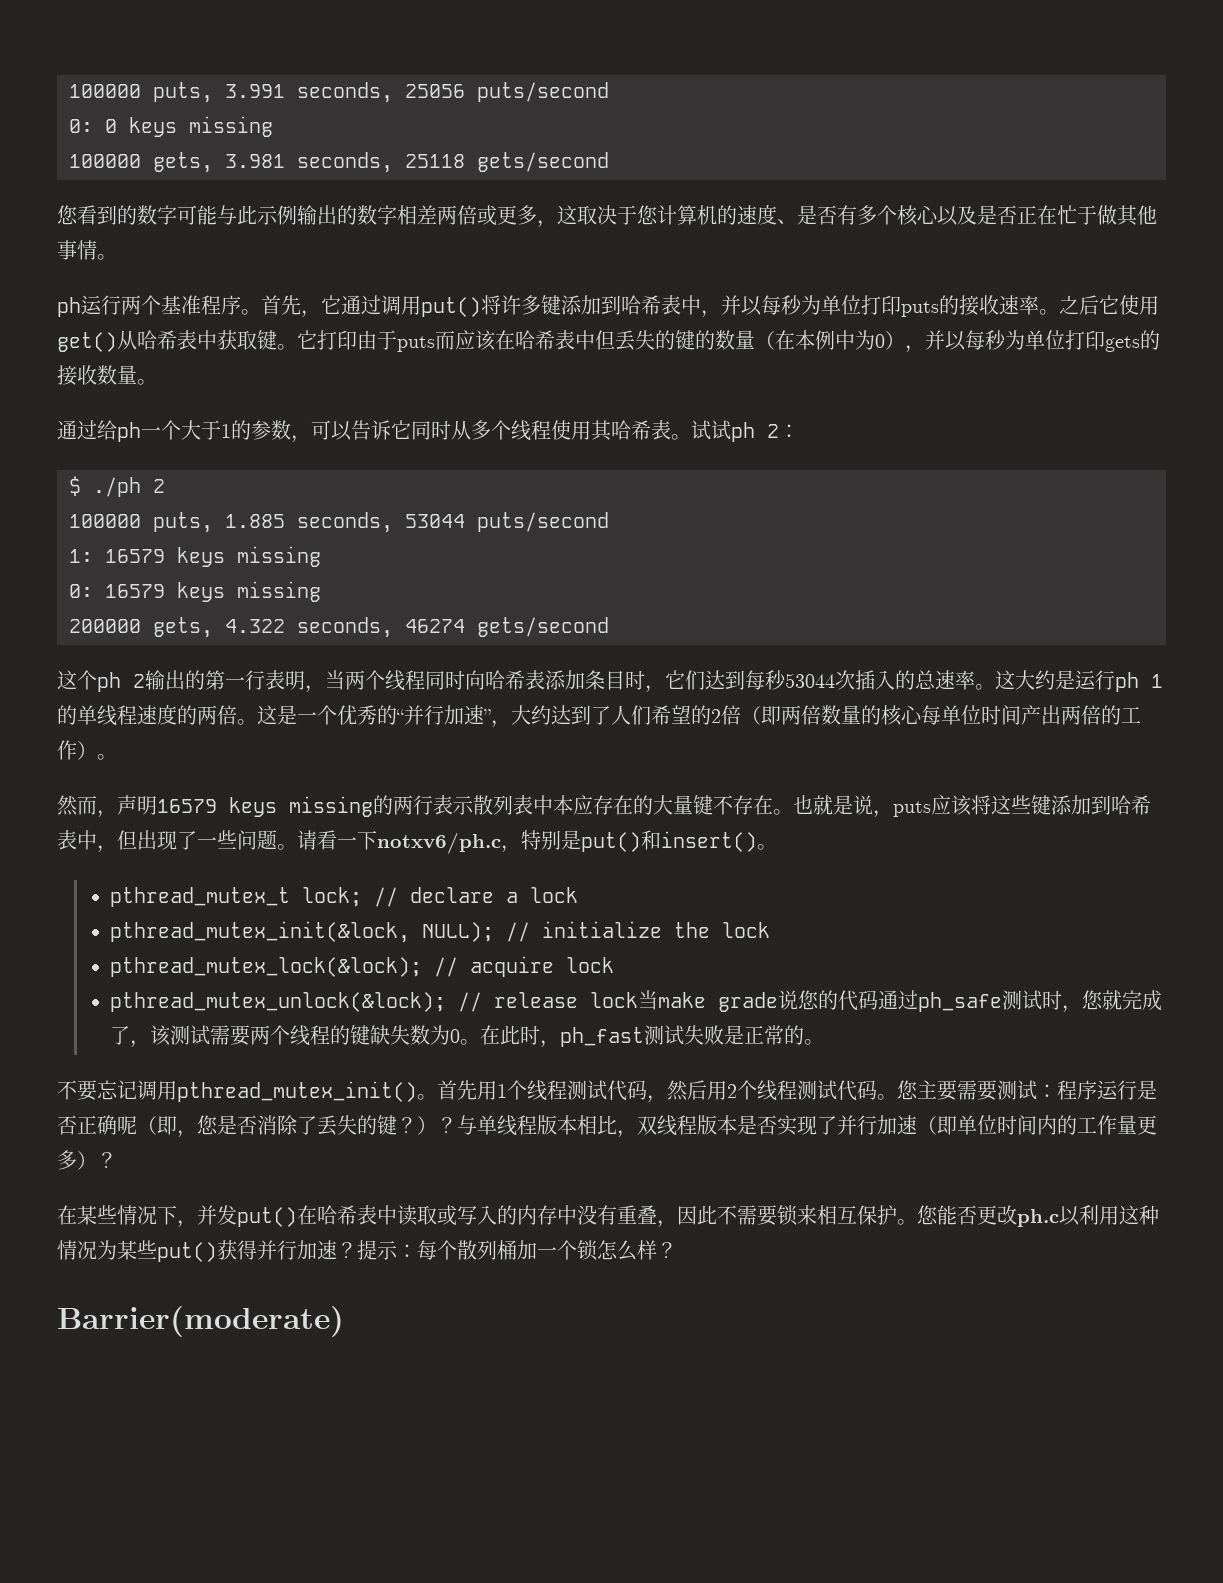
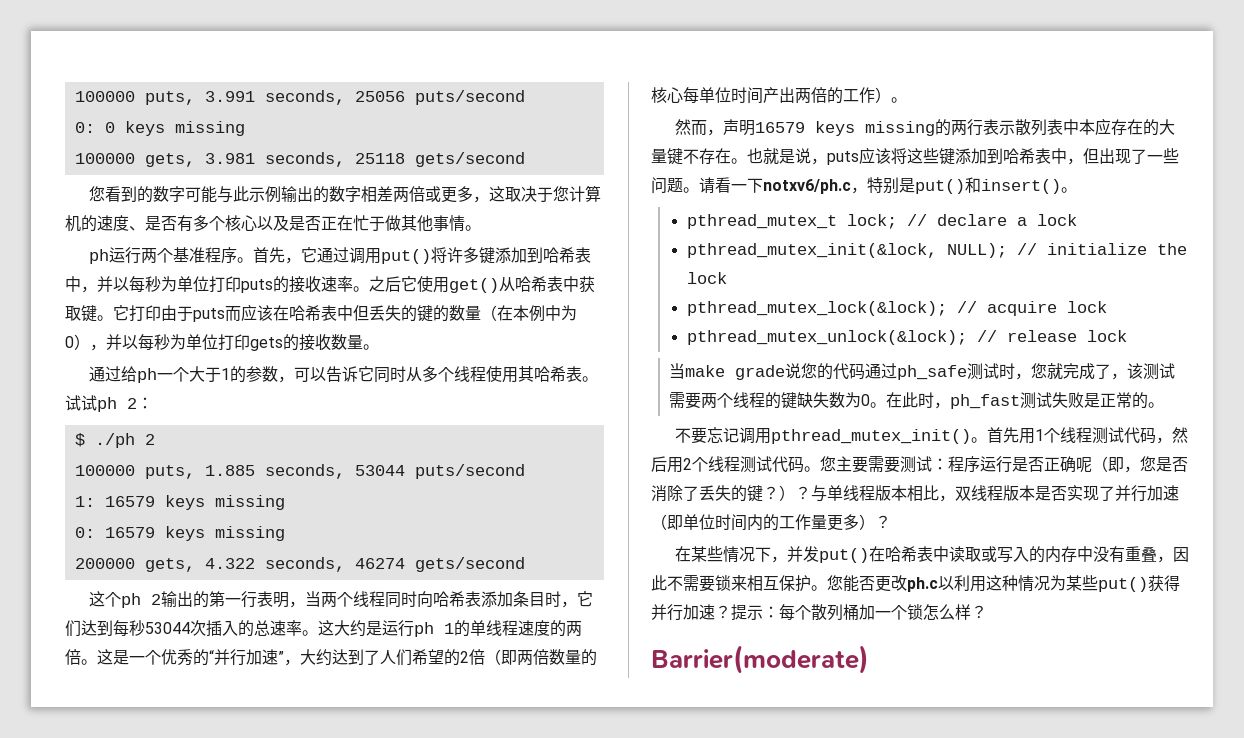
- pthread_mutex_unlock(&lock); // release lock当make grade说您的代码通过ph_safe测试时，您就完成了，该测试需要两个线程的键缺失数为0。
+ pthread_mutex_unlock(&lock); // release lock
+ 当make grade说您的代码通过ph_safe测试时，您就完成了，该测试需要两个线程的键缺失数为0。

